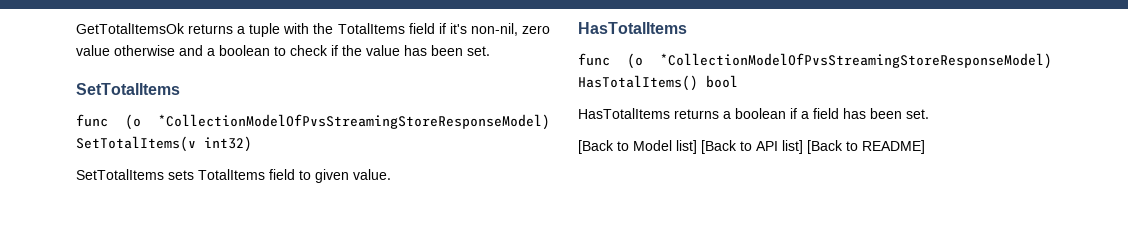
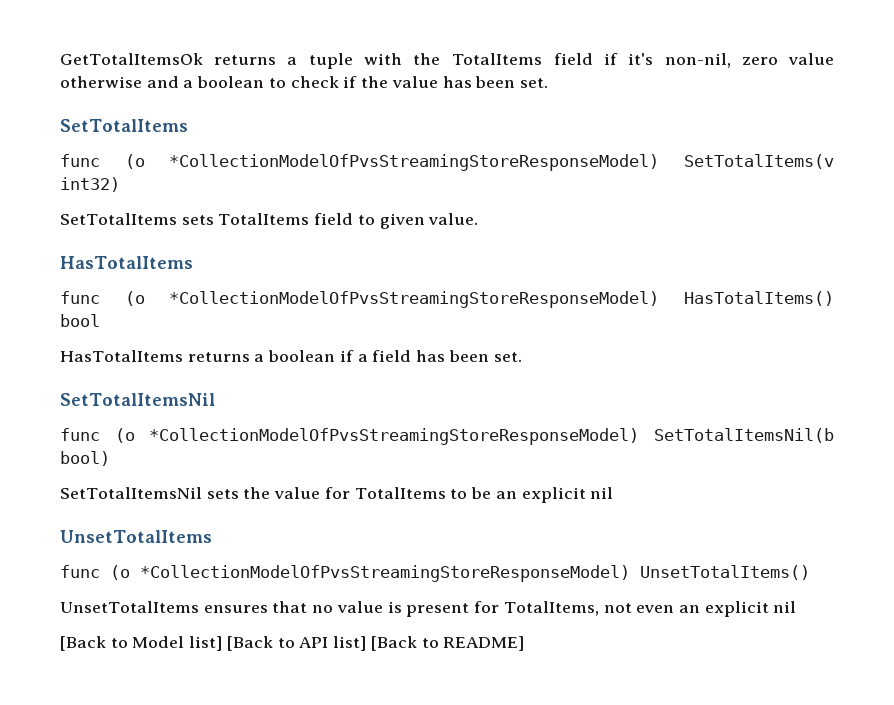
  HasTotalItems returns a boolean if a field has been set.
+ SetTotalItemsNil
+ func (o *CollectionModelOfPvsStreamingStoreResponseModel) SetTotalItemsNil(b bool)
+ SetTotalItemsNil sets the value for TotalItems to be an explicit nil
+ UnsetTotalItems
+ func (o *CollectionModelOfPvsStreamingStoreResponseModel) UnsetTotalItems()
+ UnsetTotalItems ensures that no value is present for TotalItems, not even an explicit nil

